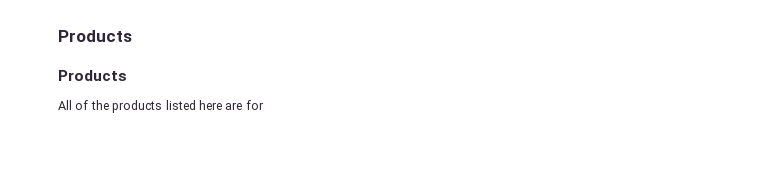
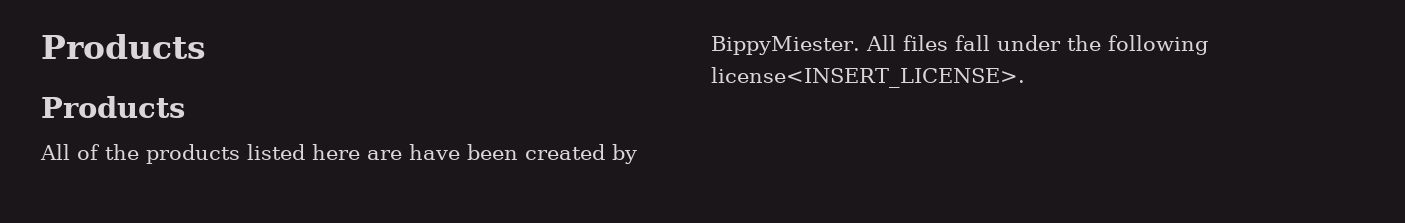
- All of the products listed here are for
+ All of the products listed here are have been created by BippyMiester. All files fall under the following license<INSERT_LICENSE>.

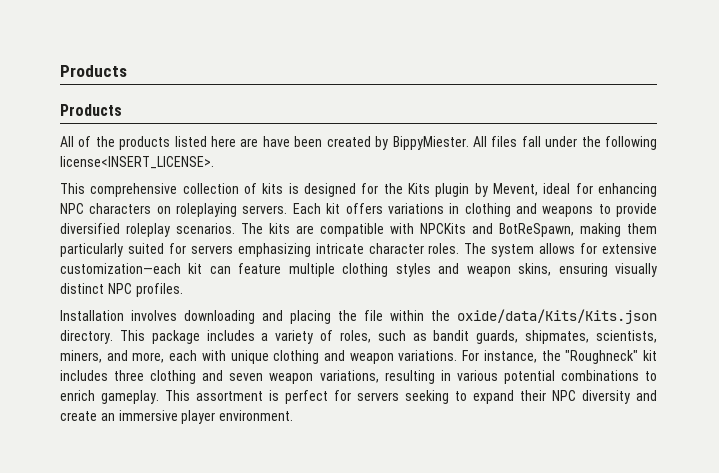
+ This comprehensive collection of kits is designed for the Kits plugin by Mevent, ideal for enhancing NPC characters on roleplaying servers. Each kit offers variations in clothing and weapons to provide diversified roleplay scenarios. The kits are compatible with NPCKits and BotReSpawn, making them particularly suited for servers emphasizing intricate character roles. The system allows for extensive customization—each kit can feature multiple clothing styles and weapon skins, ensuring visually distinct NPC profiles.
+ Installation involves downloading and placing the file within the oxide/data/Kits/Kits.json directory. This package includes a variety of roles, such as bandit guards, shipmates, scientists, miners, and more, each with unique clothing and weapon variations. For instance, the "Roughneck" kit includes three clothing and seven weapon variations, resulting in various potential combinations to enrich gameplay. This assortment is perfect for servers seeking to expand their NPC diversity and create an immersive player environment.

